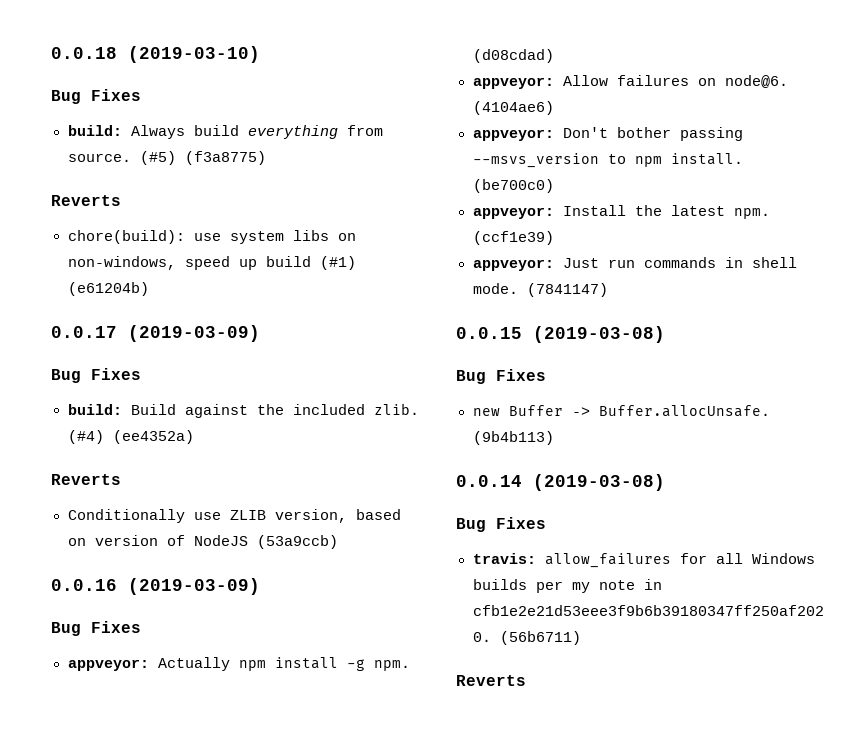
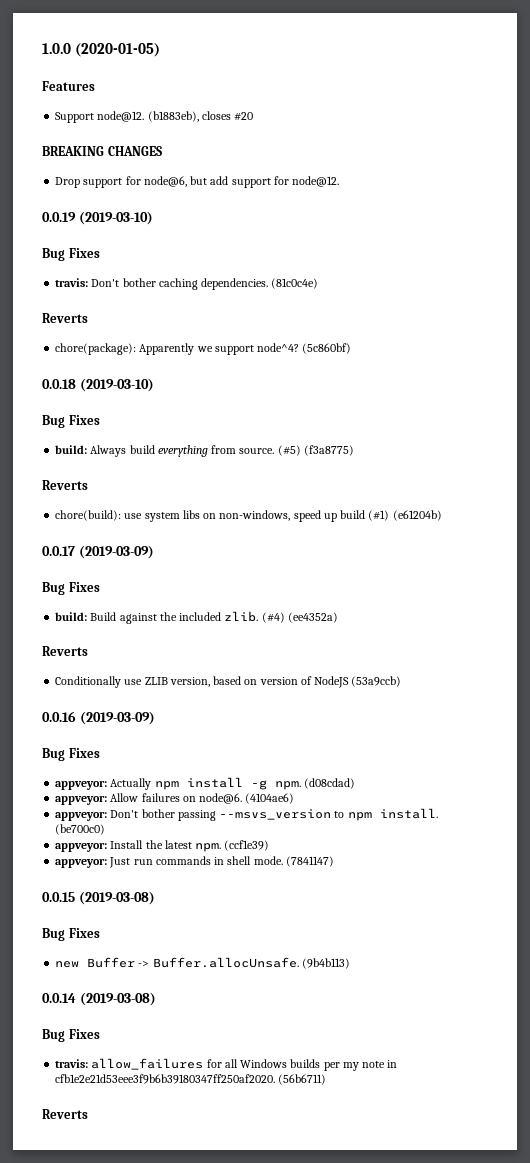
+ 1.0.0 (2020-01-05)
+ Features
+ Support node@12. (b1883eb), closes #20
+ BREAKING CHANGES
+ Drop support for node@6, but add support for node@12.
+ 0.0.19 (2019-03-10)
+ Bug Fixes
+ travis: Don't bother caching dependencies. (81c0c4e)
+ Reverts
+ chore(package): Apparently we support node^4? (5c860bf)

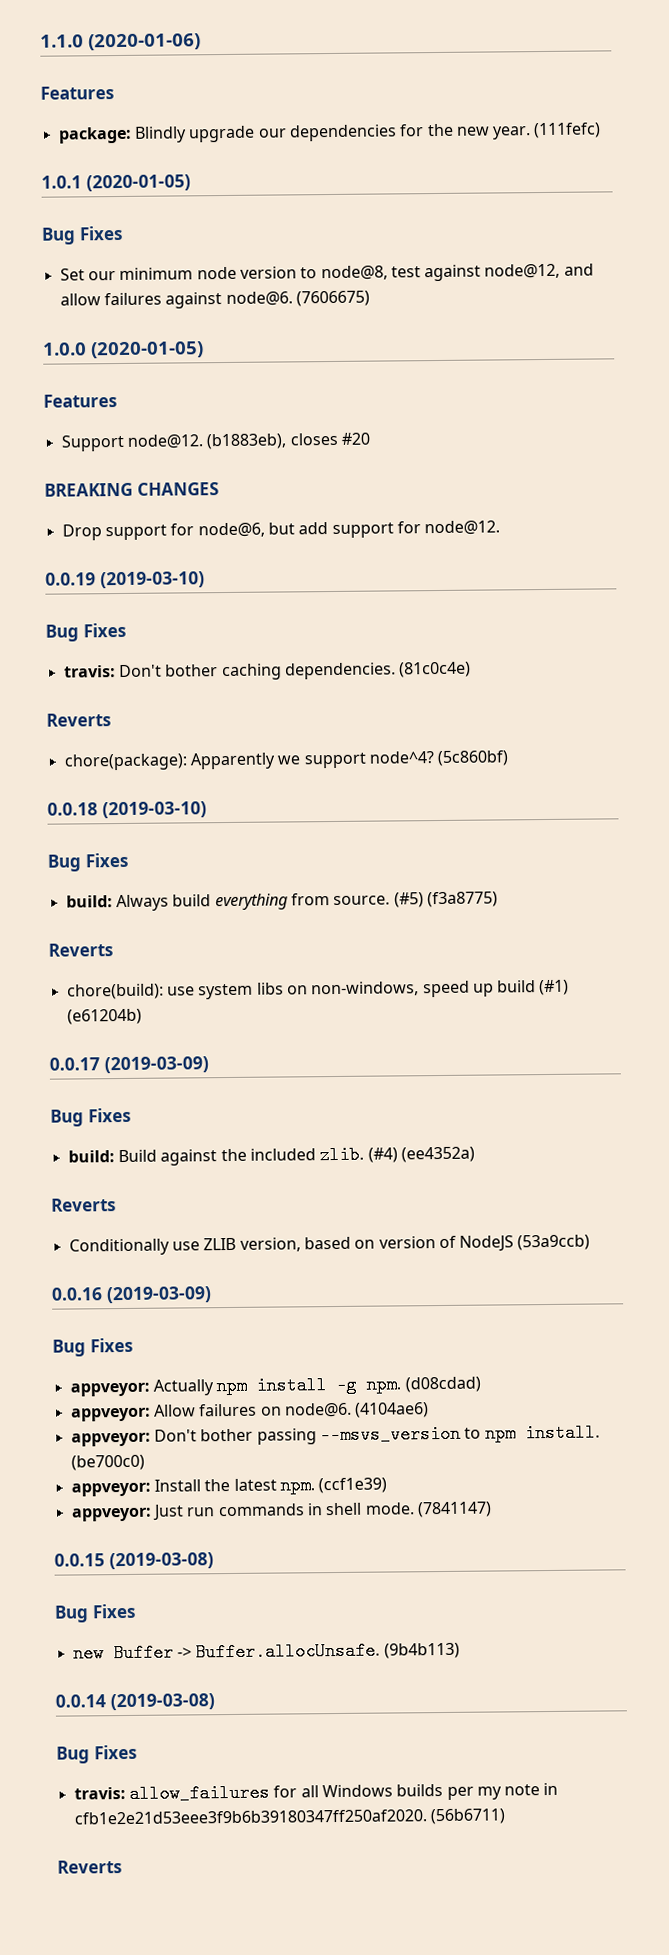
+ 1.1.0 (2020-01-06)
+ Features
+ package: Blindly upgrade our dependencies for the new year. (111fefc)
+ 1.0.1 (2020-01-05)
+ Bug Fixes
+ Set our minimum node version to node@8, test against node@12, and allow failures against node@6. (7606675)

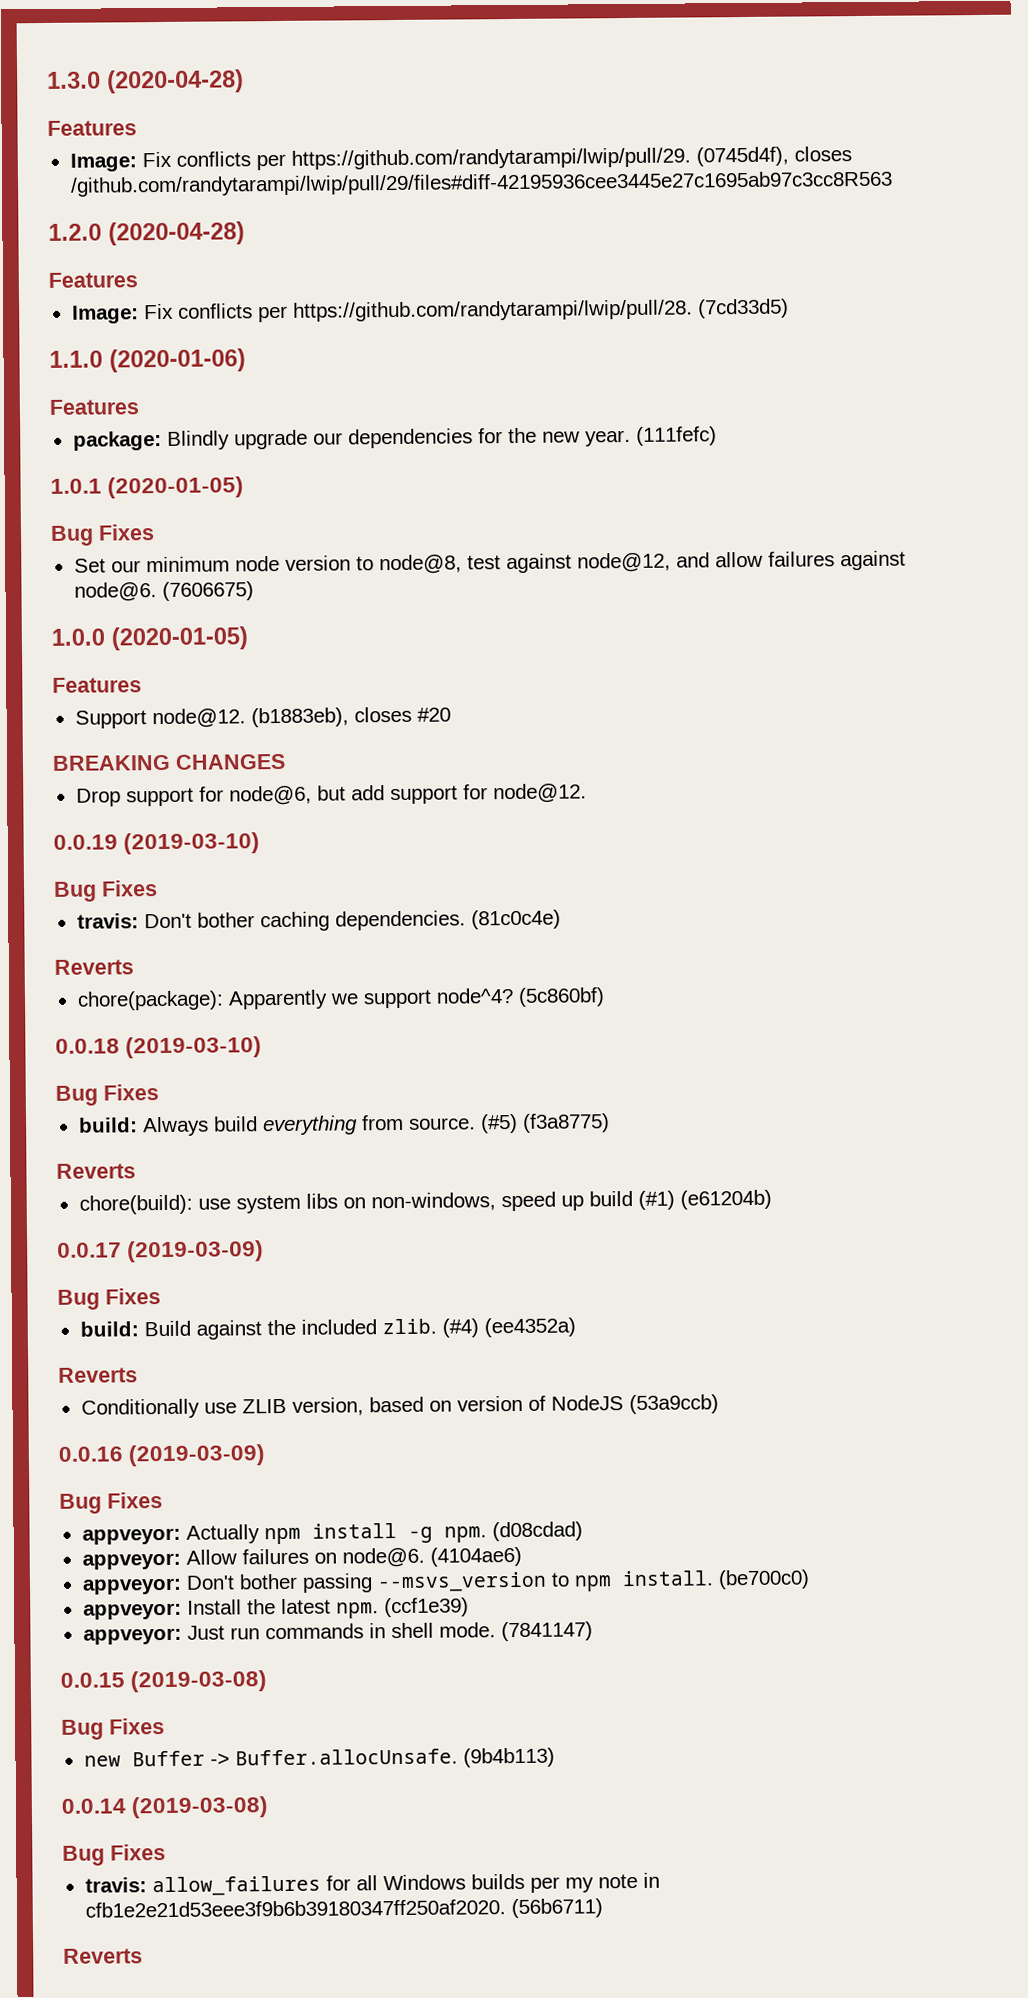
+ 1.3.0 (2020-04-28)
+ Features
+ Image: Fix conflicts per https://github.com/randytarampi/lwip/pull/29. (0745d4f), closes /github.com/randytarampi/lwip/pull/29/files#diff-42195936cee3445e27c1695ab97c3cc8R563
+ 1.2.0 (2020-04-28)
+ Features
+ Image: Fix conflicts per https://github.com/randytarampi/lwip/pull/28. (7cd33d5)

